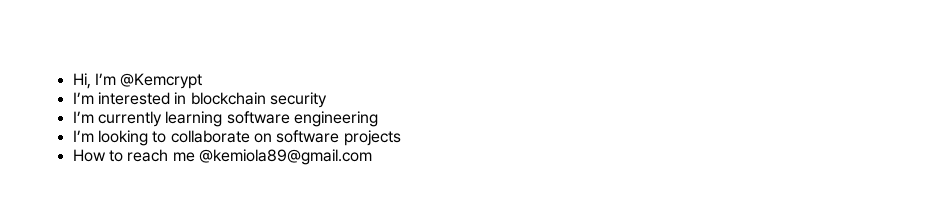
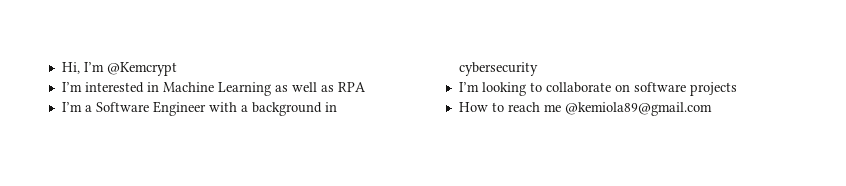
- I’m interested in blockchain security
- I’m currently learning software engineering
+ I’m interested in Machine Learning as well as RPA
+ I’m a Software Engineer with a background in cybersecurity

